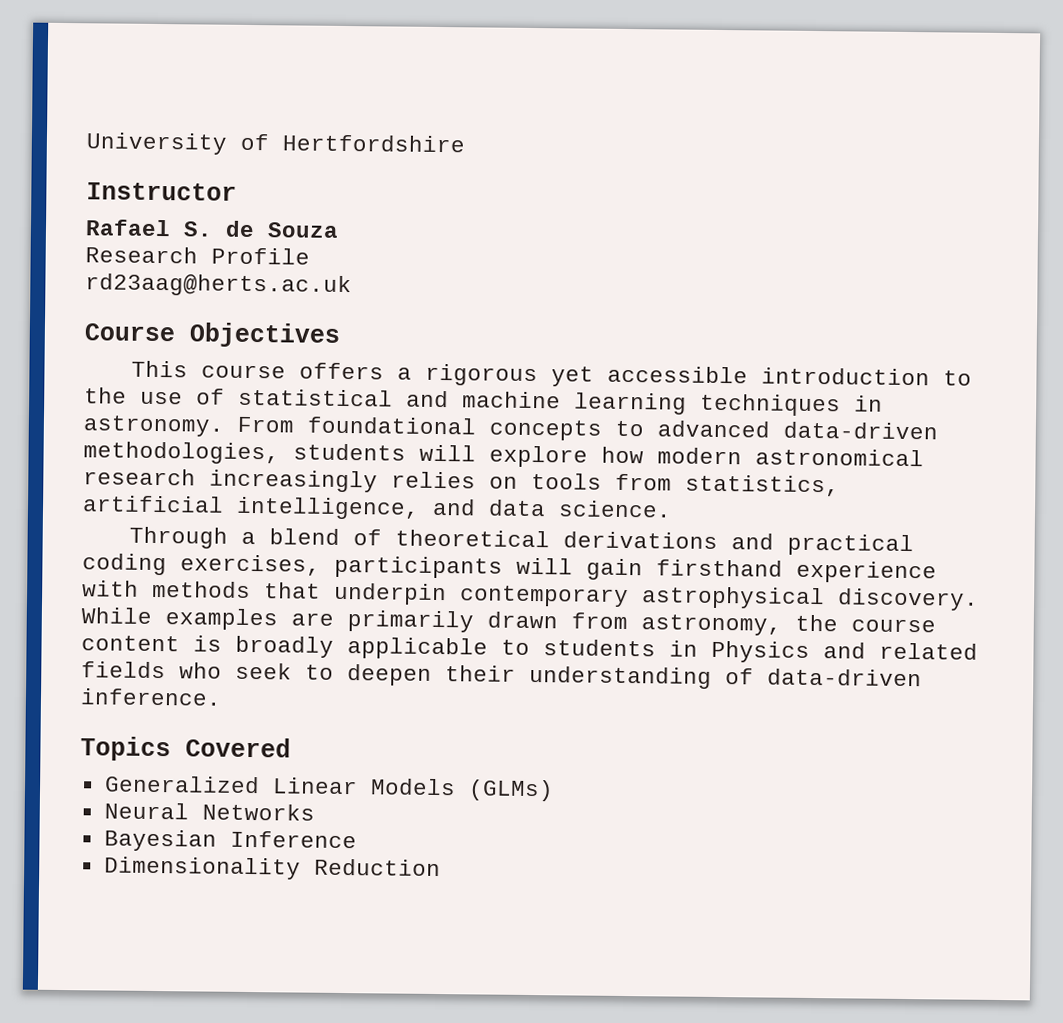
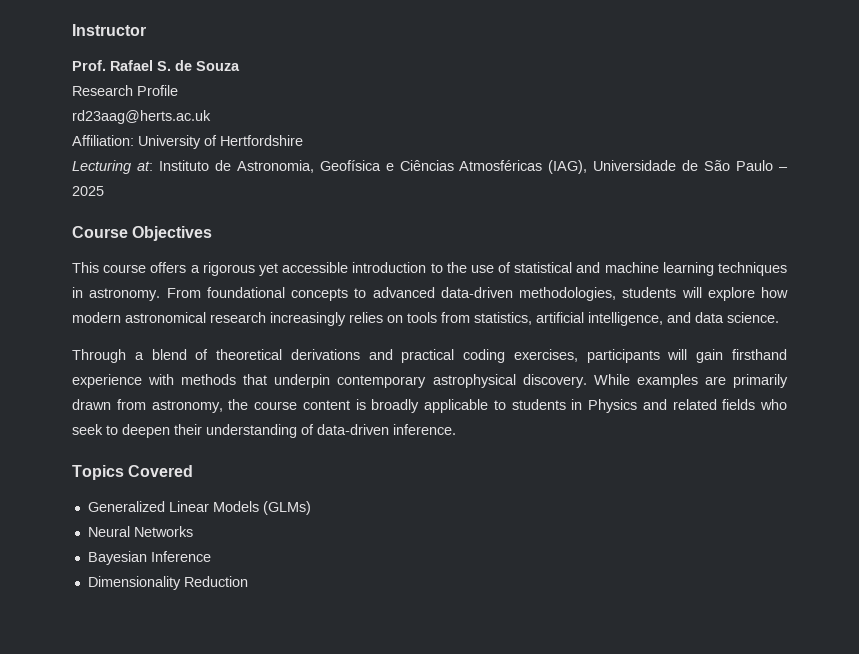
- University of Hertfordshire
- Rafael S. de Souza
+ Prof. Rafael S. de Souza
+ Affiliation: University of Hertfordshire
+ Lecturing at: Instituto de Astronomia, Geofísica e Ciências Atmosféricas (IAG), Universidade de São Paulo – 2025

